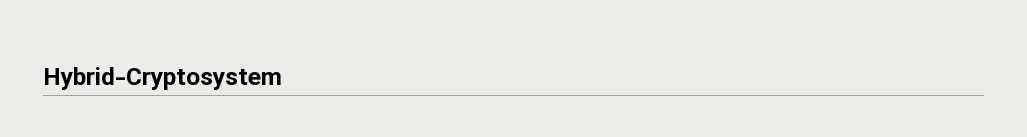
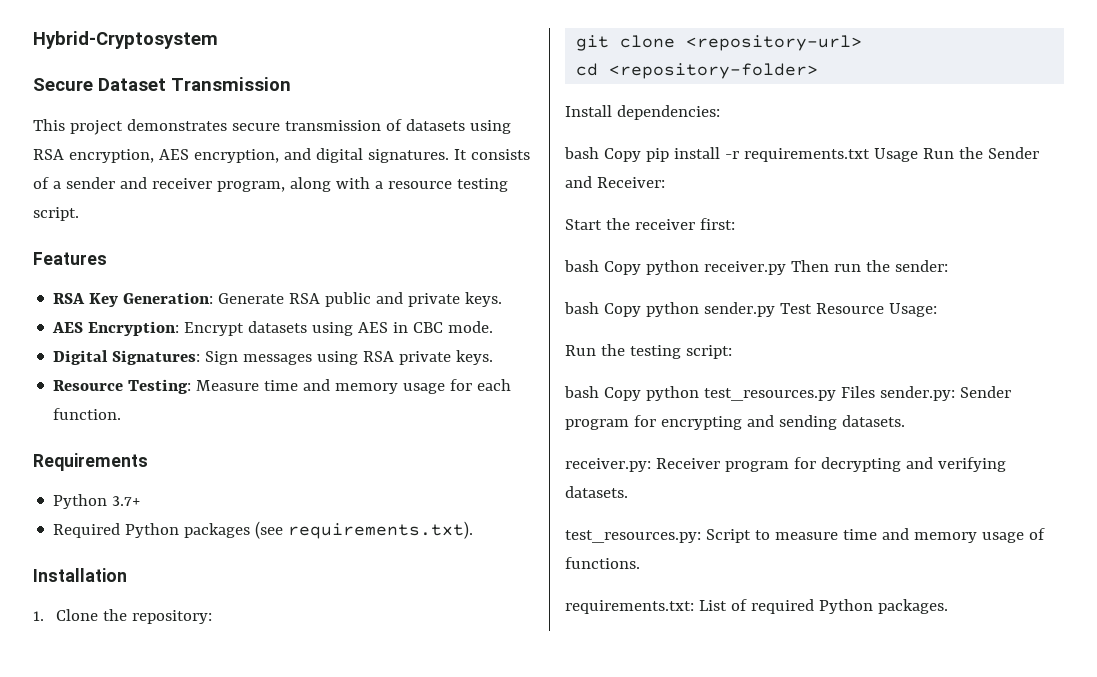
+ Secure Dataset Transmission
+ This project demonstrates secure transmission of datasets using RSA encryption, AES encryption, and digital signatures. It consists of a sender and receiver program, along with a resource testing script.
+ Features
+ RSA Key Generation: Generate RSA public and private keys.
+ AES Encryption: Encrypt datasets using AES in CBC mode.
+ Digital Signatures: Sign messages using RSA private keys.
+ Resource Testing: Measure time and memory usage for each function.
+ Requirements
+ Python 3.7+
+ Required Python packages (see requirements.txt).
+ Installation
+ 1. Clone the repository:
+ git clone <repository-url>
+ cd <repository-folder>
+ Install dependencies:
+ bash Copy pip install -r requirements.txt Usage Run the Sender and Receiver:
+ Start the receiver first:
+ bash Copy python receiver.py Then run the sender:
+ bash Copy python sender.py Test Resource Usage:
+ Run the testing script:
+ bash Copy python test_resources.py Files sender.py: Sender program for encrypting and sending datasets.
+ receiver.py: Receiver program for decrypting and verifying datasets.
+ test_resources.py: Script to measure time and memory usage of functions.
+ requirements.txt: List of required Python packages.

